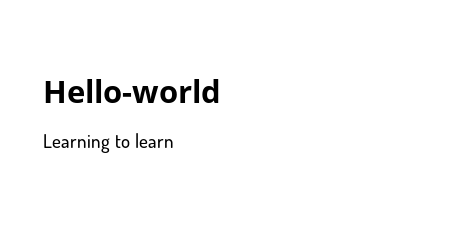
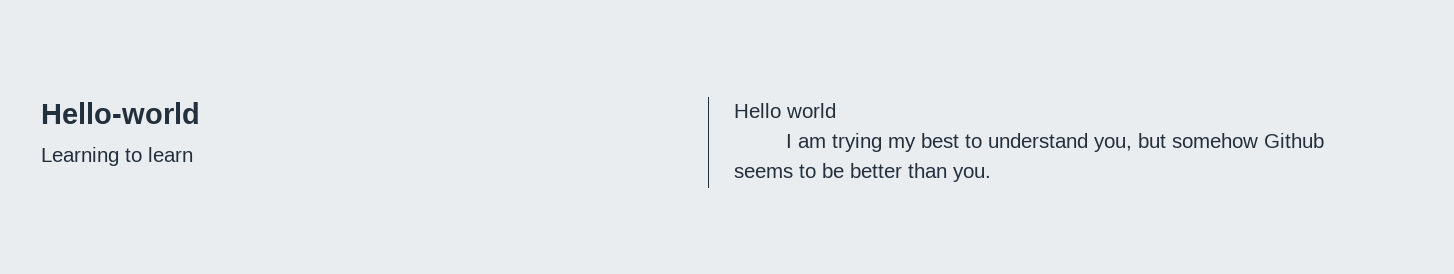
+ Hello world
+ I am trying my best to understand you, but somehow Github seems to be better than you.

